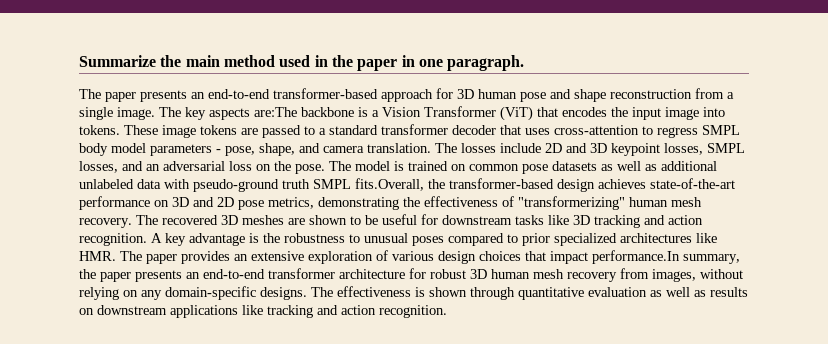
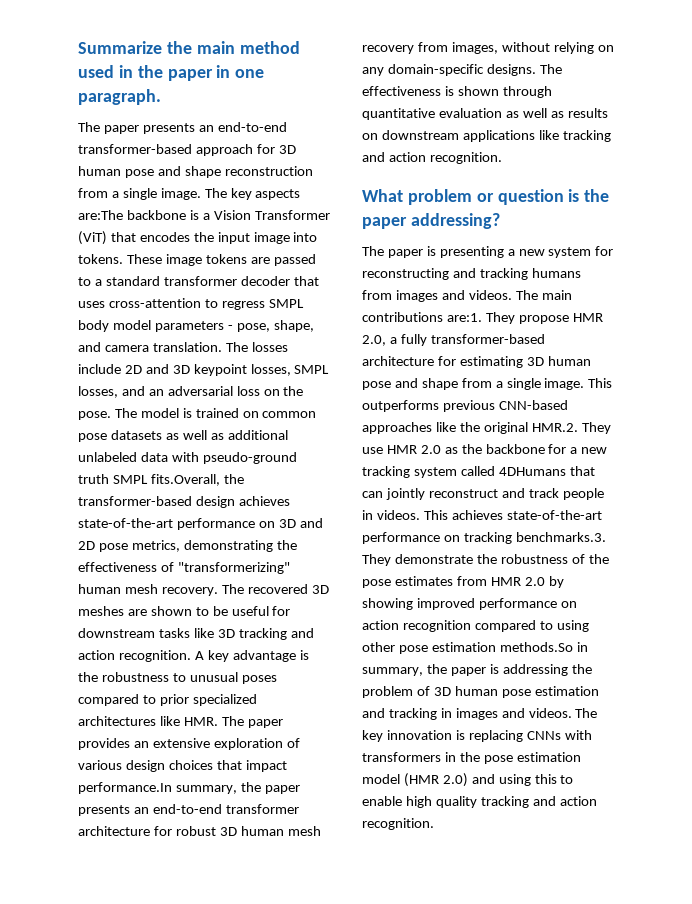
+ What problem or question is the paper addressing?
+ The paper is presenting a new system for reconstructing and tracking humans from images and videos. The main contributions are:1. They propose HMR 2.0, a fully transformer-based architecture for estimating 3D human pose and shape from a single image. This outperforms previous CNN-based approaches like the original HMR.2. They use HMR 2.0 as the backbone for a new tracking system called 4DHumans that can jointly reconstruct and track people in videos. This achieves state-of-the-art performance on tracking benchmarks.3. They demonstrate the robustness of the pose estimates from HMR 2.0 by showing improved performance on action recognition compared to using other pose estimation methods.So in summary, the paper is addressing the problem of 3D human pose estimation and tracking in images and videos. The key innovation is replacing CNNs with transformers in the pose estimation model (HMR 2.0) and using this to enable high quality tracking and action recognition.

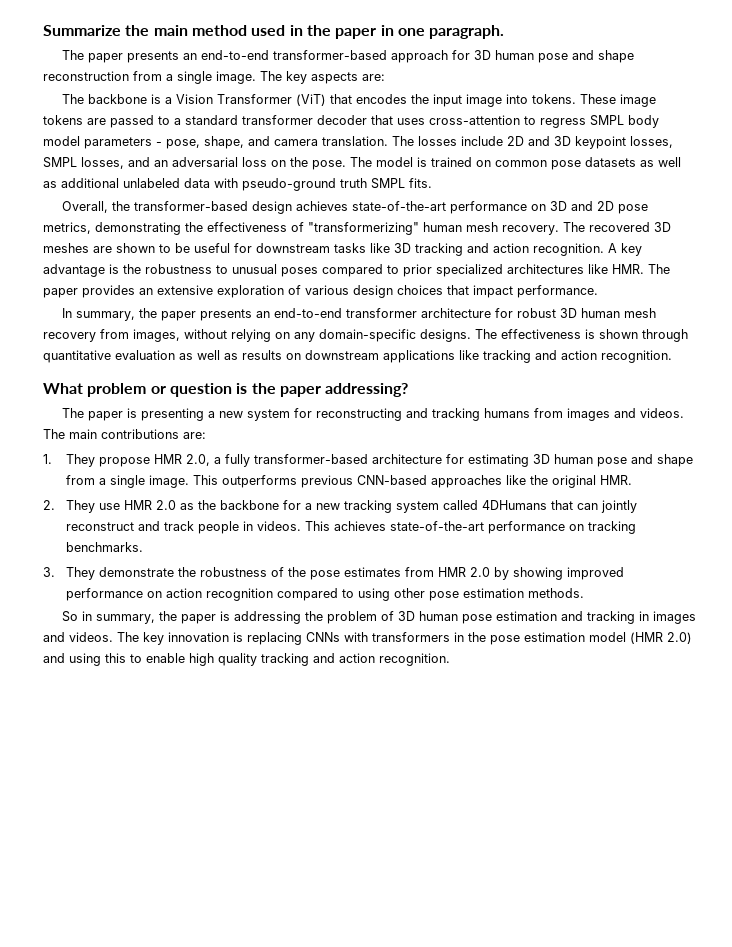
- The key aspects are:The backbone is a Vision Transformer (ViT) that encodes the input image into tokens.
+ The key aspects are:
+ The backbone is a Vision Transformer (ViT) that encodes the input image into tokens.
- The model is trained on common pose datasets as well as additional unlabeled data with pseudo-ground truth SMPL fits.Overall, the transformer-based design achieves state-of-the-art performance on 3D and 2D pose metrics, demonstrating the effectiveness of "transformerizing" human mesh recovery.
+ The model is trained on common pose datasets as well as additional unlabeled data with pseudo-ground truth SMPL fits.
+ Overall, the transformer-based design achieves state-of-the-art performance on 3D and 2D pose metrics, demonstrating the effectiveness of "transformerizing" human mesh recovery.
- A key advantage is the robustness to unusual poses compared to prior specialized architectures like HMR. The paper provides an extensive exploration of various design choices that impact performance.In summary, the paper presents an end-to-end transformer architecture for robust 3D human mesh recovery from images, without relying on any domain-specific designs.
+ A key advantage is the robustness to unusual poses compared to prior specialized architectures like HMR. The paper provides an extensive exploration of various design choices that impact performance.
+ In summary, the paper presents an end-to-end transformer architecture for robust 3D human mesh recovery from images, without relying on any domain-specific designs.
- The main contributions are:1. They propose HMR 2.0, a fully transformer-based architecture for estimating 3D human pose and shape from a single image.
+ The main contributions are:
+ 1. They propose HMR 2.0, a fully transformer-based architecture for estimating 3D human pose and shape from a single image.
- This outperforms previous CNN-based approaches like the original HMR.2. They use HMR 2.0 as the backbone for a new tracking system called 4DHumans that can jointly reconstruct and track people in videos.
+ This outperforms previous CNN-based approaches like the original HMR.
+ 2. They use HMR 2.0 as the backbone for a new tracking system called 4DHumans that can jointly reconstruct and track people in videos.
- This achieves state-of-the-art performance on tracking benchmarks.3. They demonstrate the robustness of the pose estimates from HMR 2.0 by showing improved performance on action recognition compared to using other pose estimation methods.So in summary, the paper is addressing the problem of 3D human pose estimation and tracking in images and videos.
+ This achieves state-of-the-art performance on tracking benchmarks.
+ 3. They demonstrate the robustness of the pose estimates from HMR 2.0 by showing improved performance on action recognition compared to using other pose estimation methods.
+ So in summary, the paper is addressing the problem of 3D human pose estimation and tracking in images and videos.

